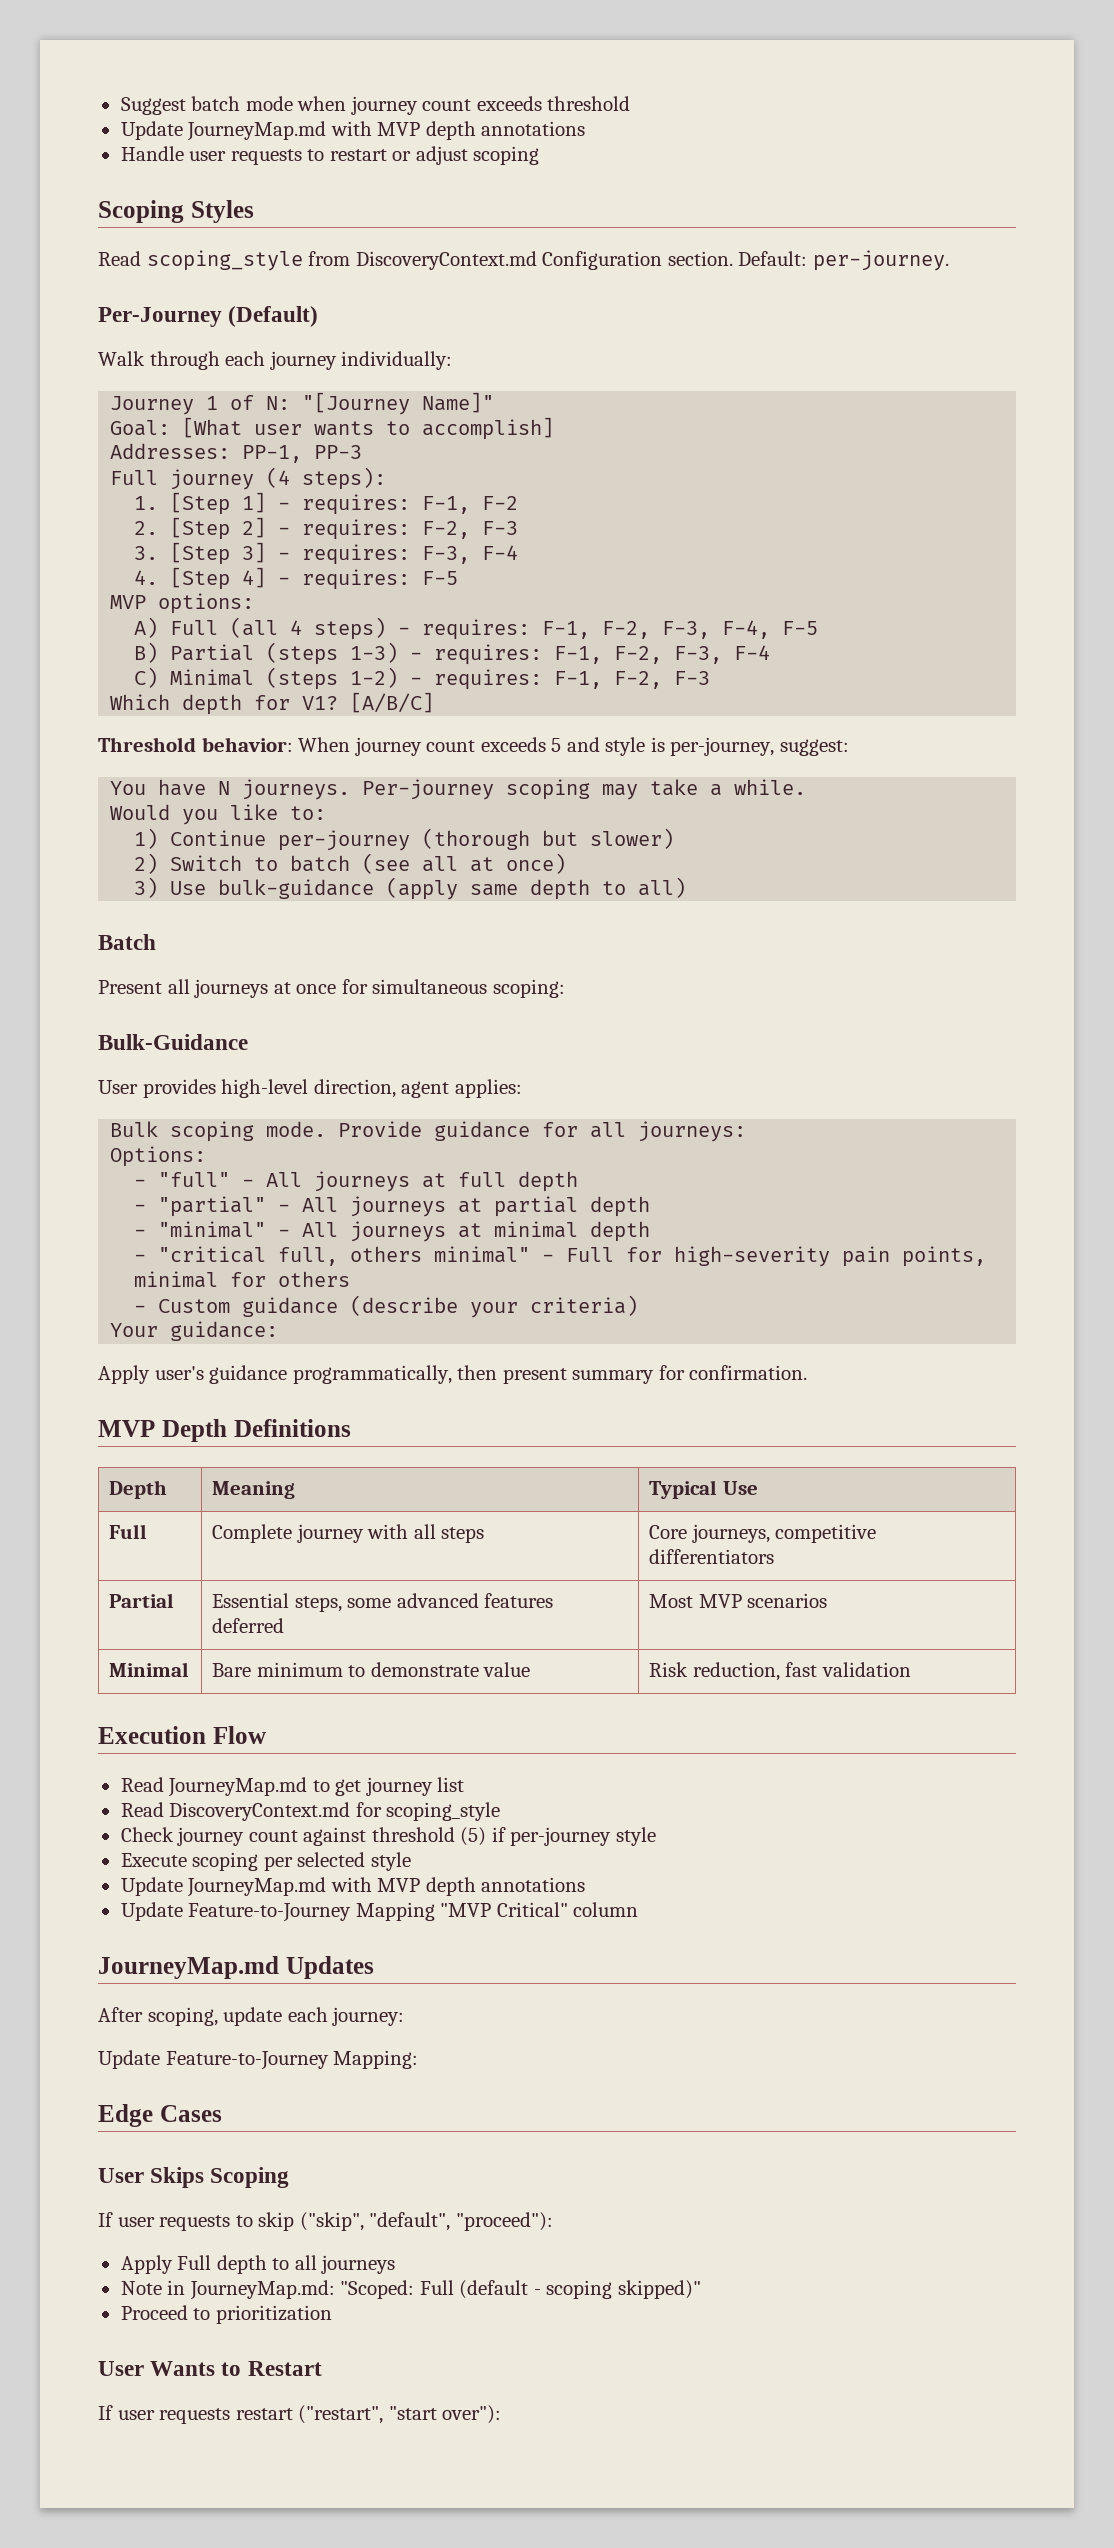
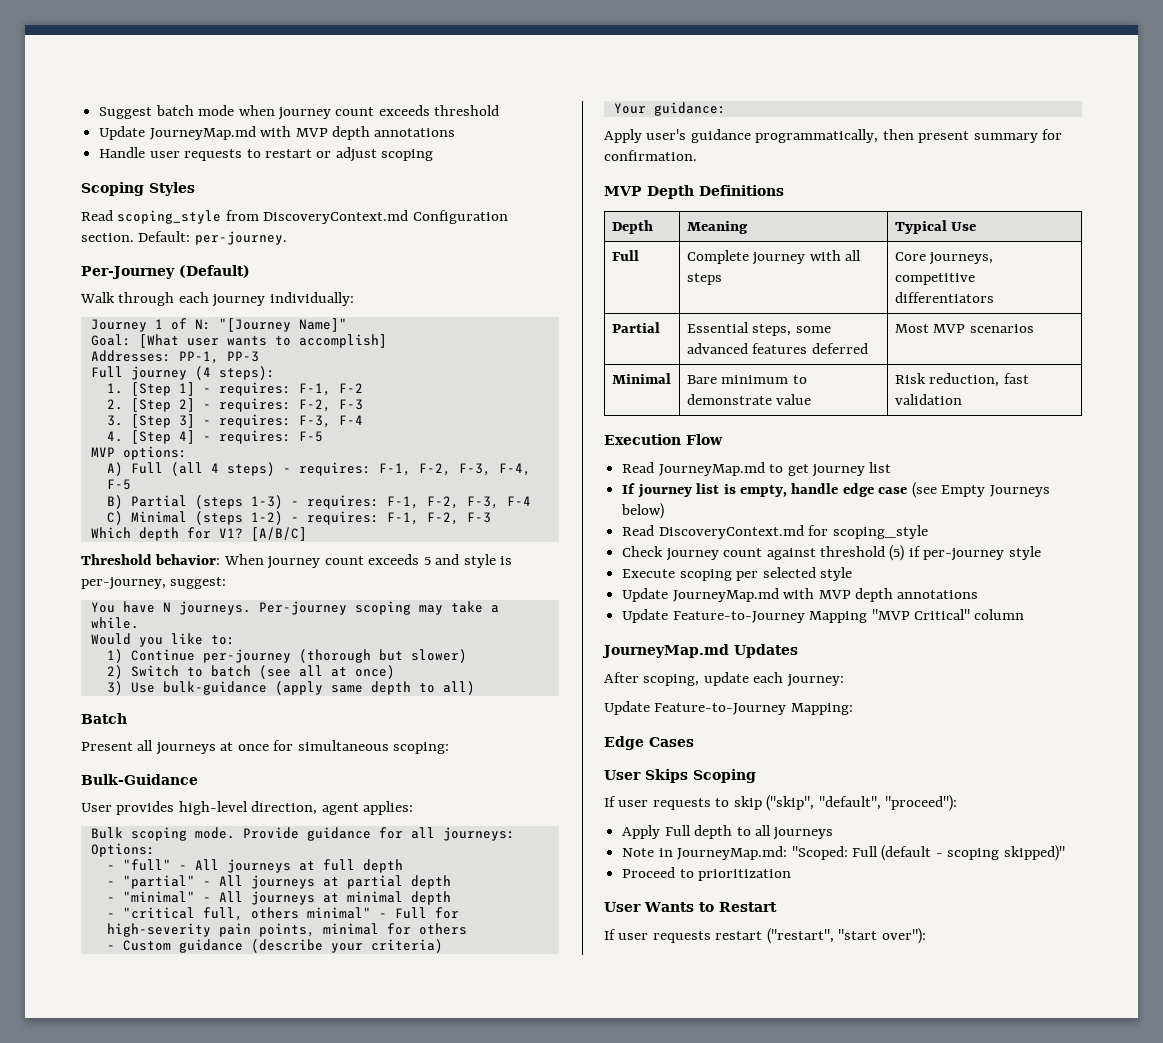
+ If journey list is empty, handle edge case (see Empty Journeys below)

